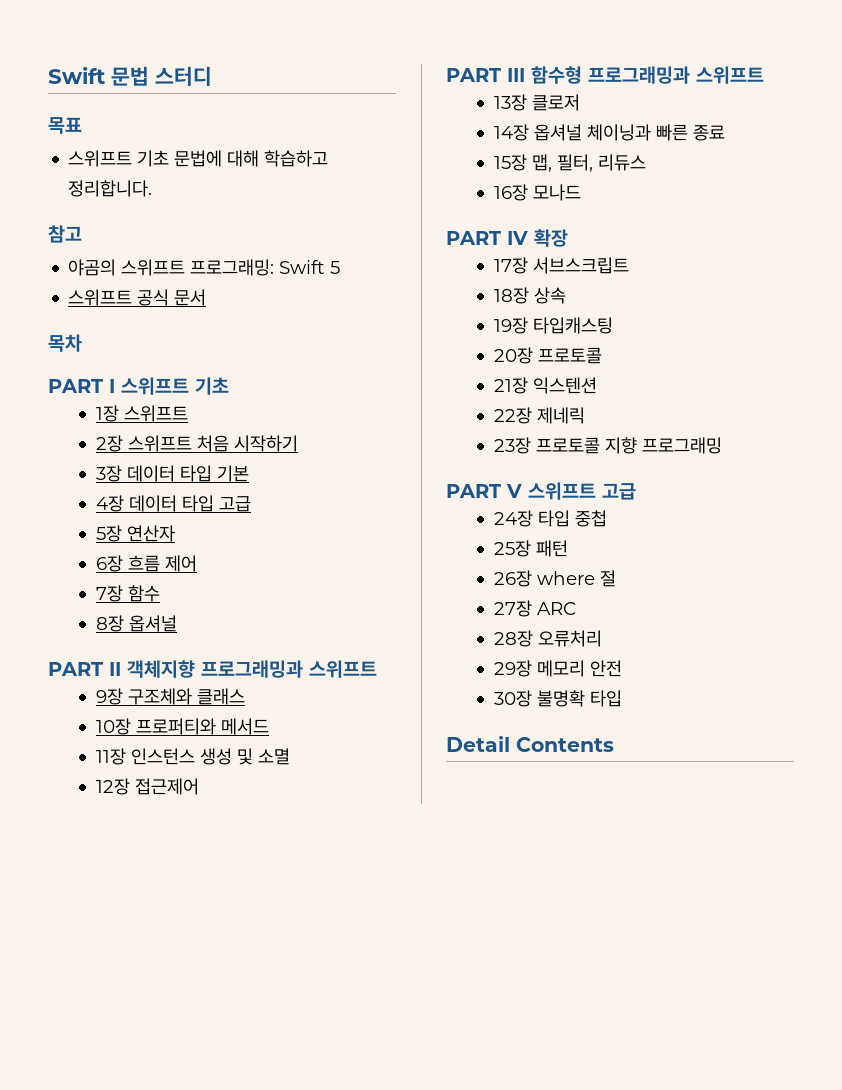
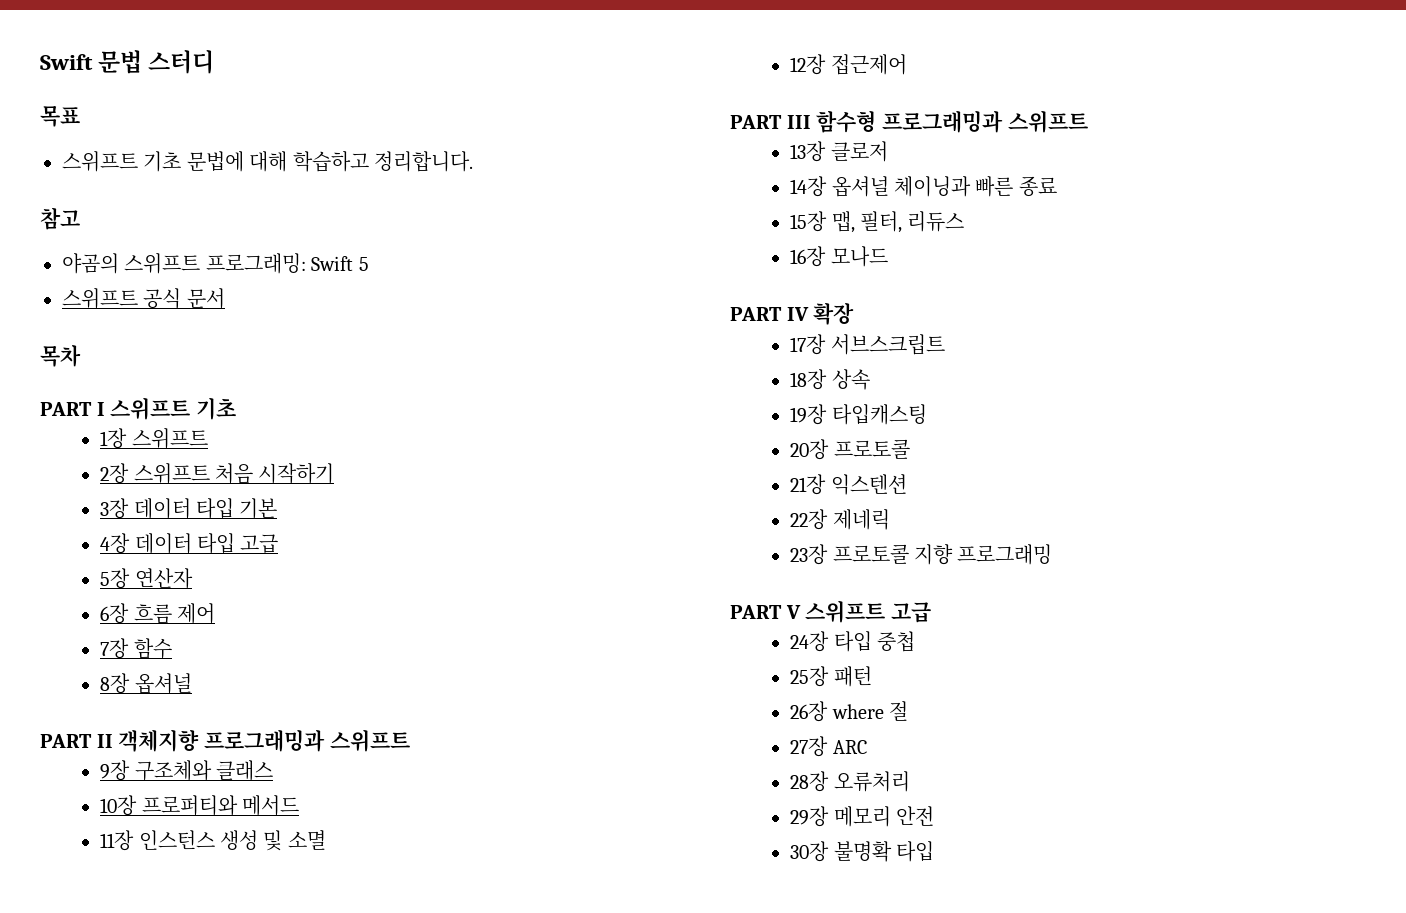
- Detail Contents

